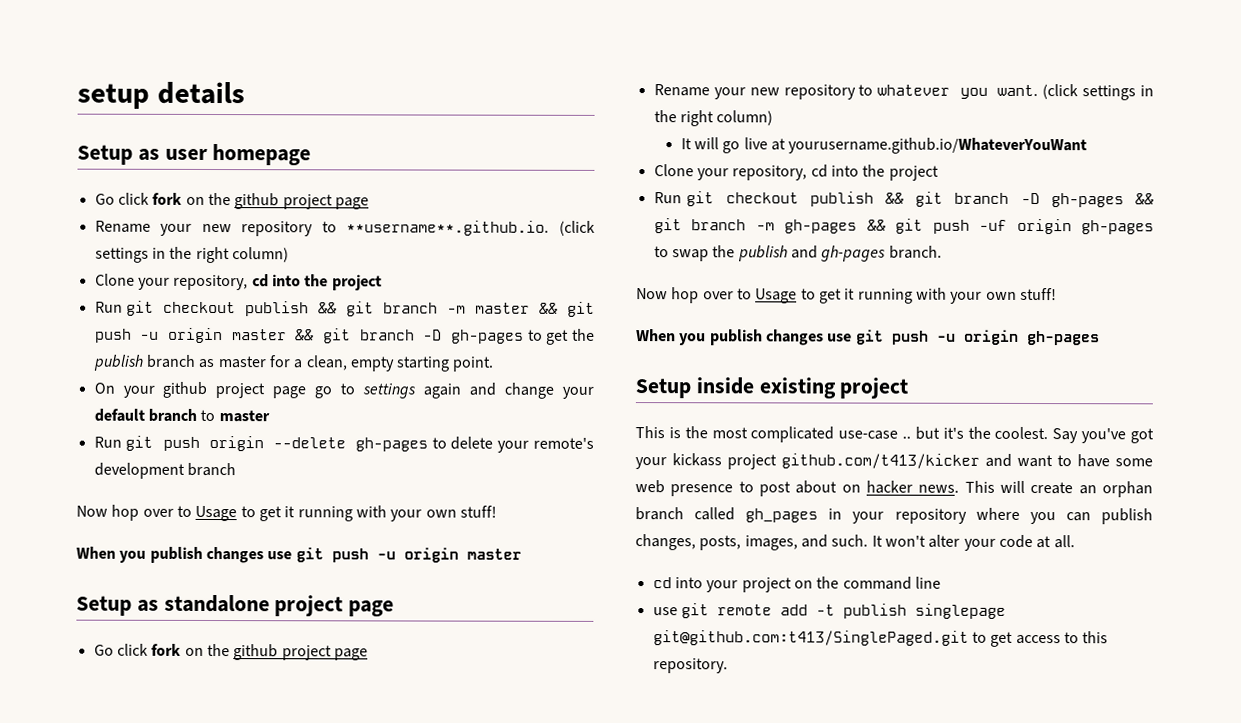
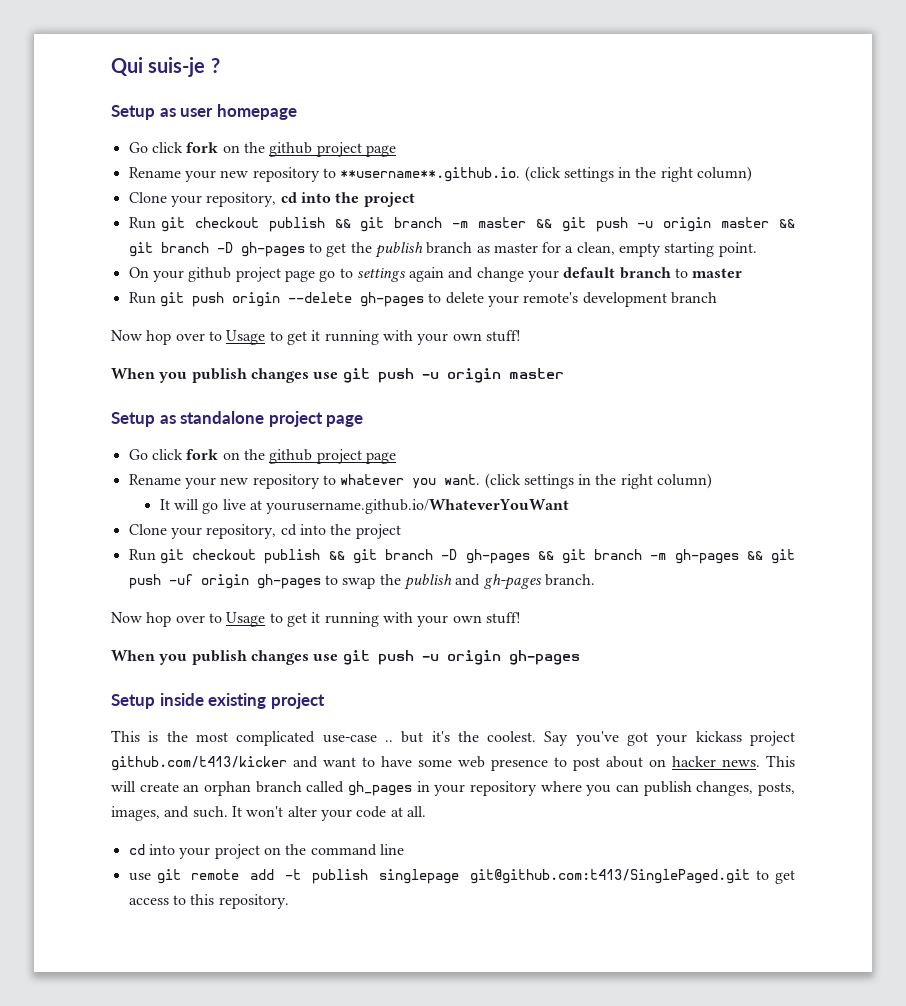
- setup details
+ Qui suis-je ?

